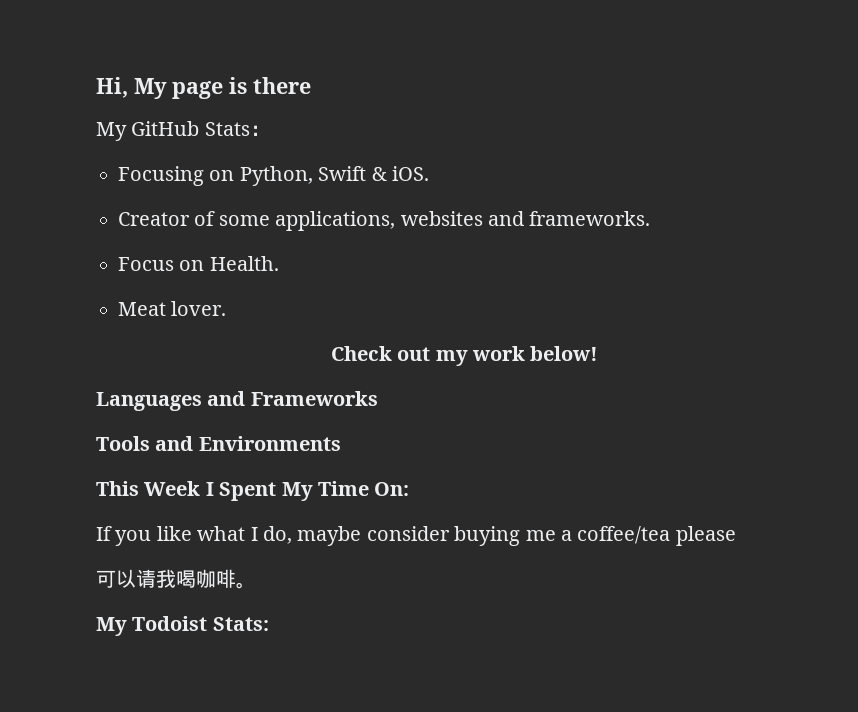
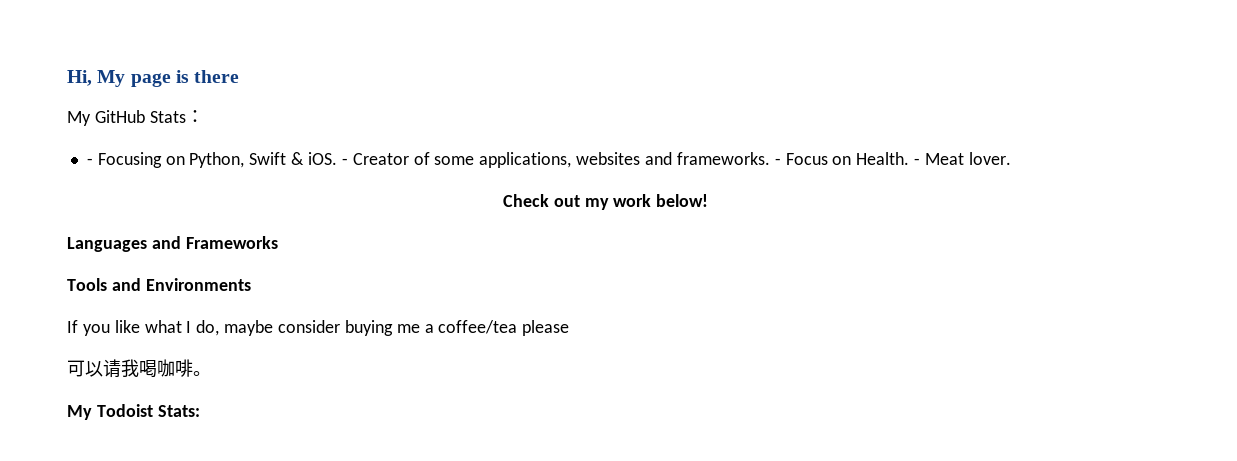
- Focusing on Python, Swift & iOS.
- Creator of some applications, websites and frameworks.
- Focus on Health.
- Meat lover.
+ - Focusing on Python, Swift & iOS. - Creator of some applications, websites and frameworks. - Focus on Health. - Meat lover.
- This Week I Spent My Time On:

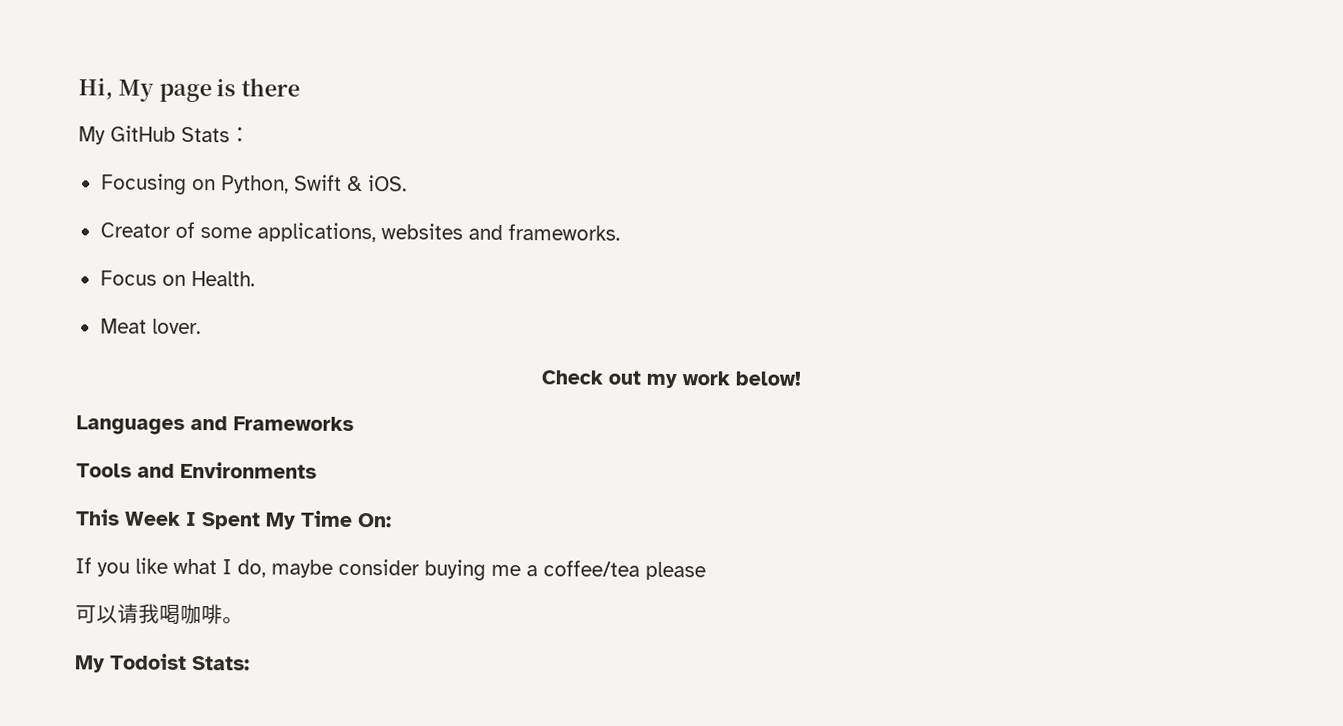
- - Focusing on Python, Swift & iOS. - Creator of some applications, websites and frameworks. - Focus on Health. - Meat lover.
+ Focusing on Python, Swift & iOS.
+ Creator of some applications, websites and frameworks.
+ Focus on Health.
+ Meat lover.
+ This Week I Spent My Time On:

